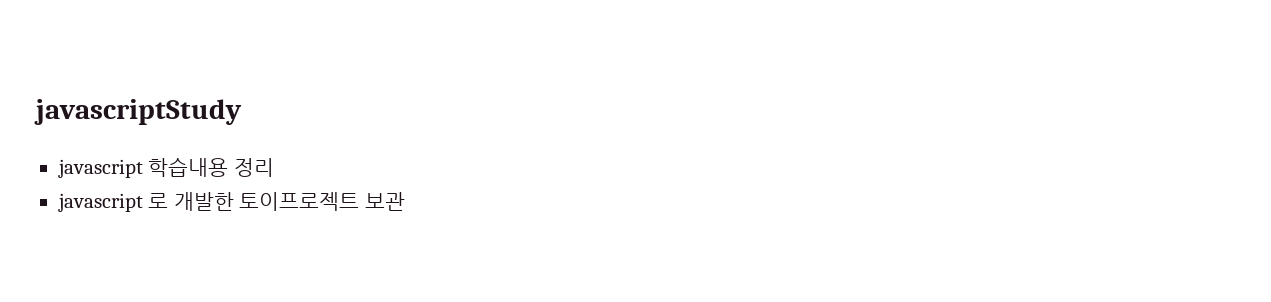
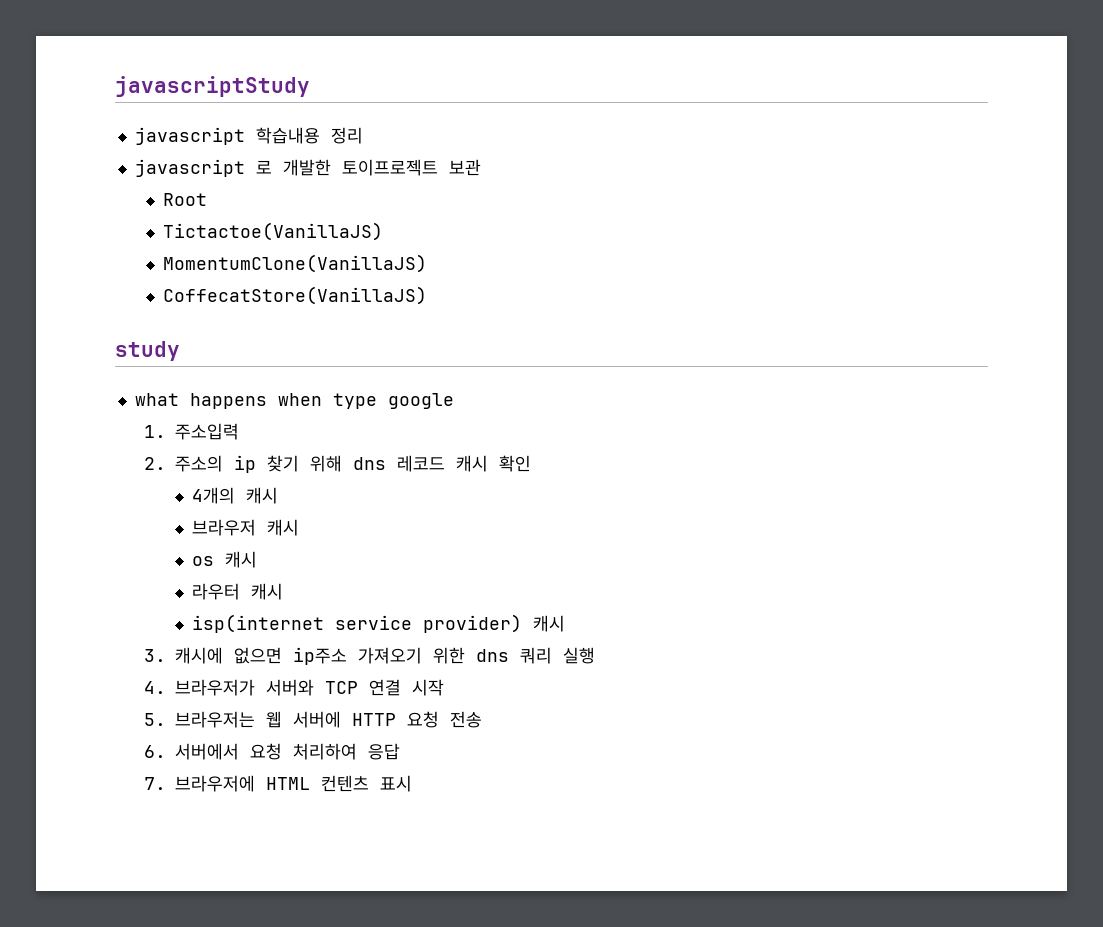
+ Root
+ Tictactoe(VanillaJS)
+ MomentumClone(VanillaJS)
+ CoffecatStore(VanillaJS)
+ study
+ what happens when type google
+ 1. 주소입력
+ 2. 주소의 ip 찾기 위해 dns 레코드 캐시 확인
+ 4개의 캐시
+ 브라우저 캐시
+ os 캐시
+ 라우터 캐시
+ isp(internet service provider) 캐시
+ 3. 캐시에 없으면 ip주소 가져오기 위한 dns 쿼리 실행
+ 4. 브라우저가 서버와 TCP 연결 시작
+ 5. 브라우저는 웹 서버에 HTTP 요청 전송
+ 6. 서버에서 요청 처리하여 응답
+ 7. 브라우저에 HTML 컨텐츠 표시

